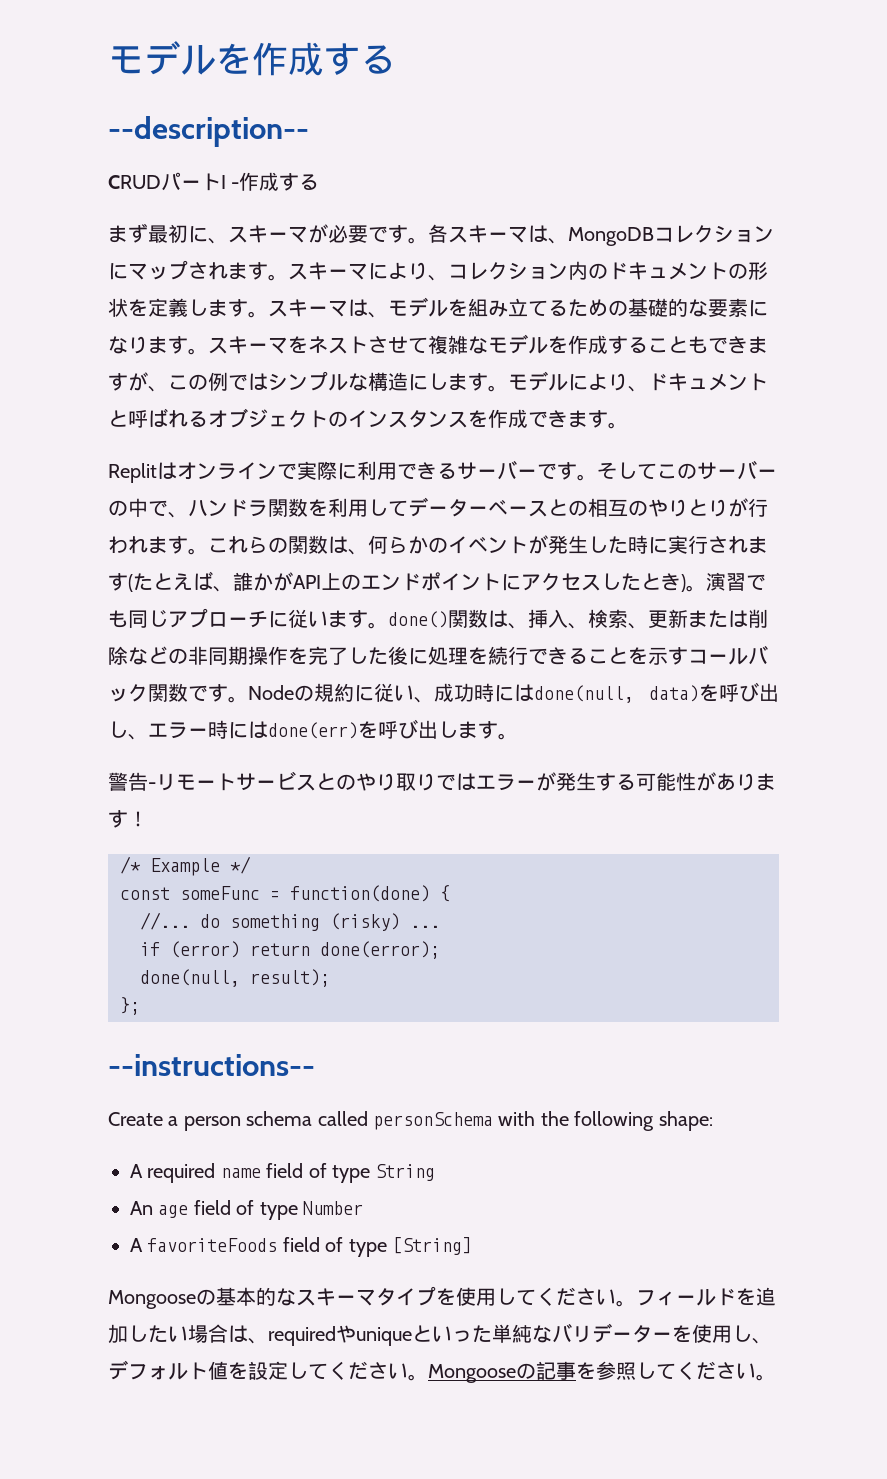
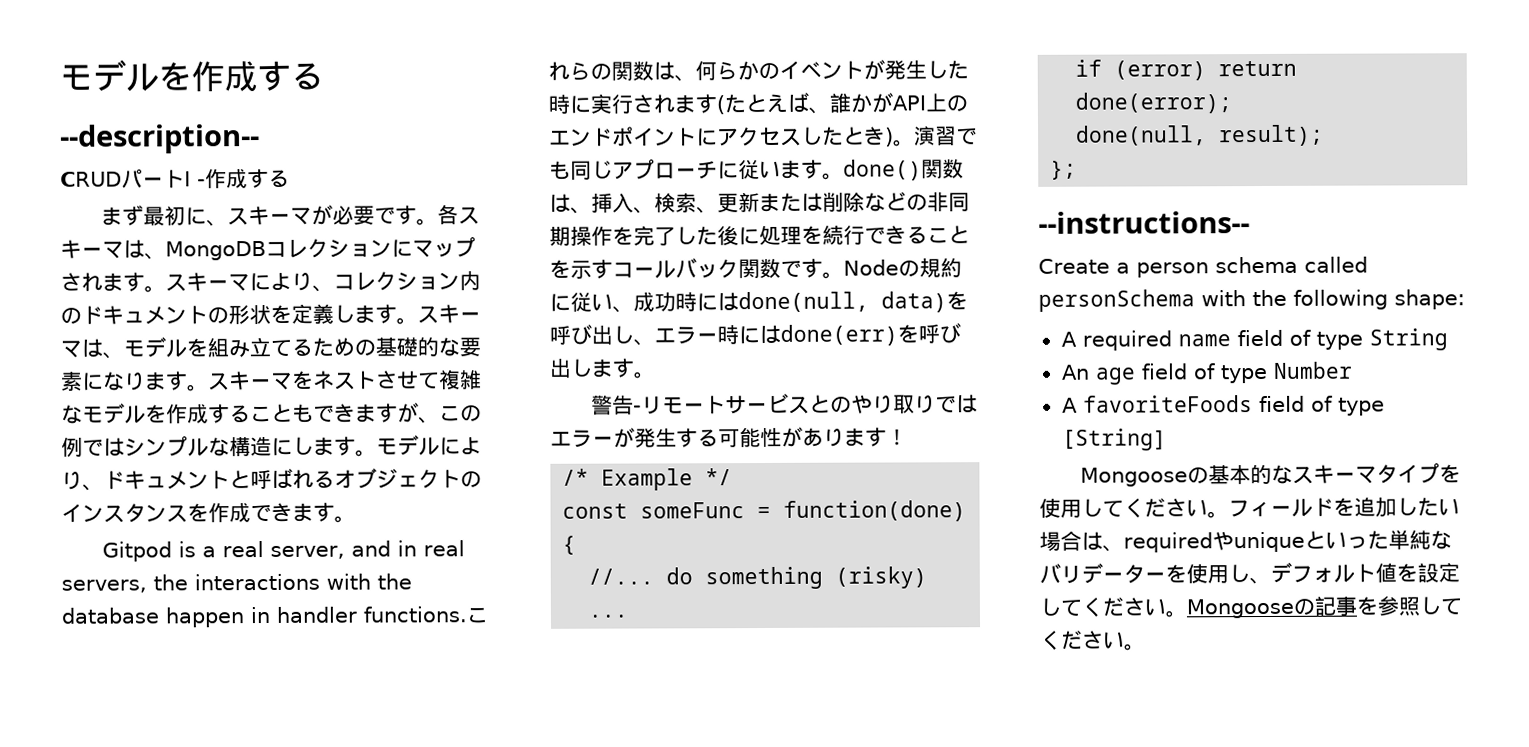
- Replitはオンラインで実際に利用できるサーバーです。そしてこのサーバーの中で、ハンドラ関数を利用してデーターベースとの相互のやりとりが行われます。
+ Gitpod is a real server, and in real servers, the interactions with the database happen in handler functions.

